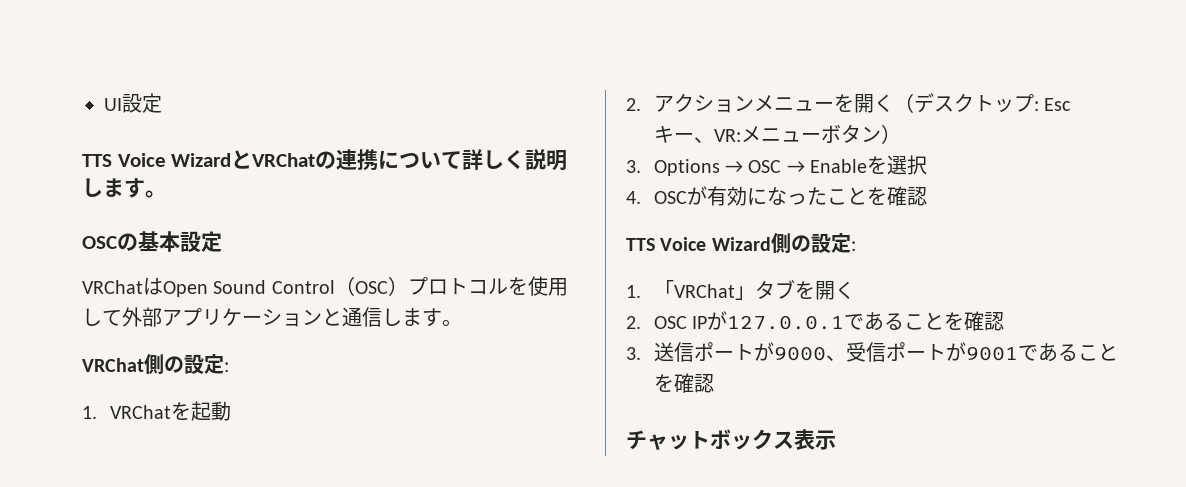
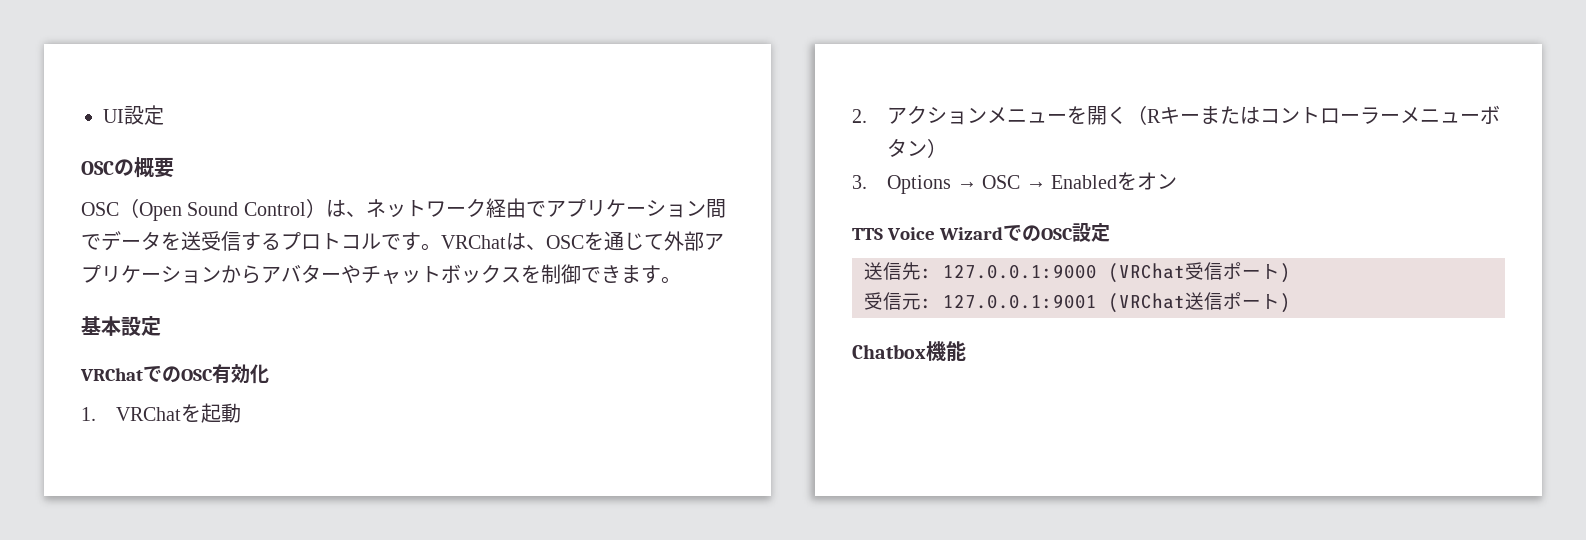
- TTS Voice WizardとVRChatの連携について詳しく説明します。
- OSCの基本設定
- VRChatはOpen Sound Control（OSC）プロトコルを使用して外部アプリケーションと通信します。
- VRChat側の設定:
+ OSCの概要
+ OSC（Open Sound Control）は、ネットワーク経由でアプリケーション間でデータを送受信するプロトコルです。VRChatは、OSCを通じて外部アプリケーションからアバターやチャットボックスを制御できます。
+ 基本設定
+ VRChatでのOSC有効化
- 2.アクションメニューを開く（デスクトップ: Escキー、VR:メニューボタン）
+ 2.アクションメニューを開く（Rキーまたはコントローラーメニューボタン）
- 3. Options → OSC → Enableを選択
- 4. OSCが有効になったことを確認
- TTS Voice Wizard側の設定:
- 1.「VRChat」タブを開く
- 2. OSC IPが127.0.0.1であることを確認
- 3.送信ポートが9000、受信ポートが9001であることを確認
- チャットボックス表示
+ 3. Options → OSC → Enabledをオン
+ TTS Voice WizardでのOSC設定
+ 送信先: 127.0.0.1:9000 (VRChat受信ポート)
+ 受信元: 127.0.0.1:9001 (VRChat送信ポート)
+ Chatbox機能

